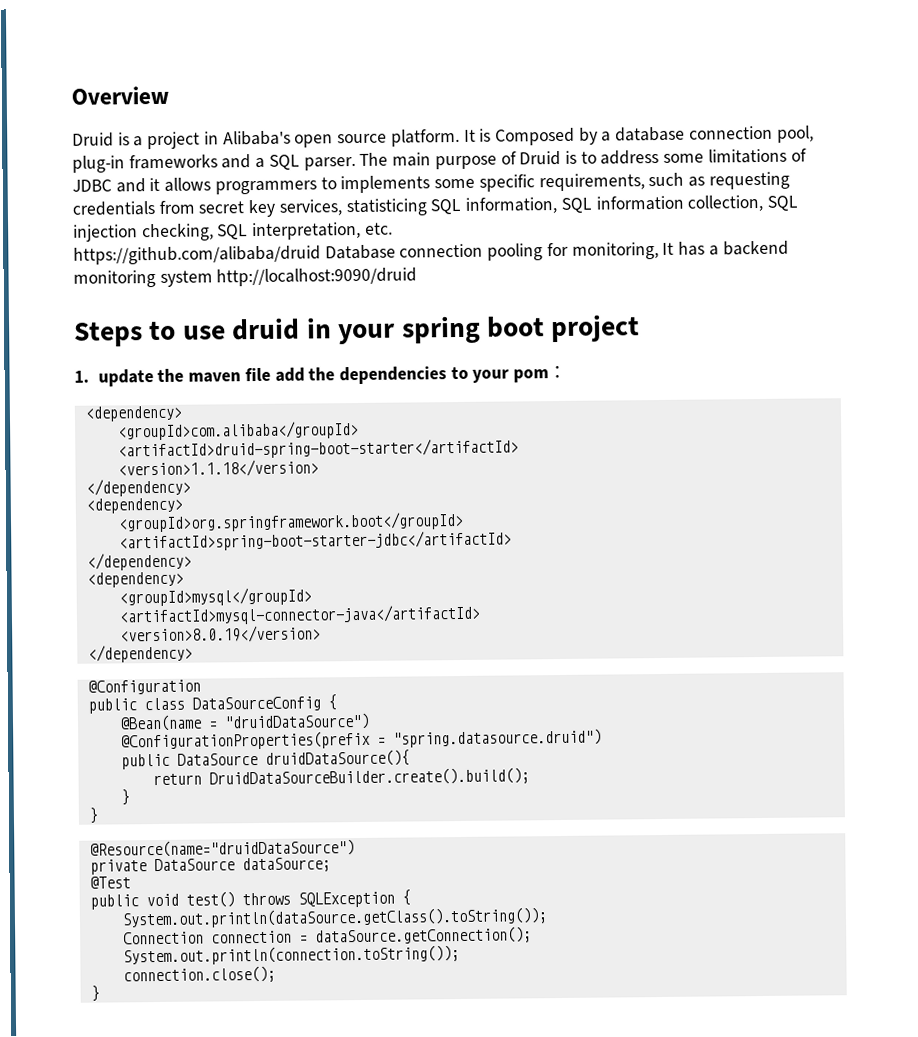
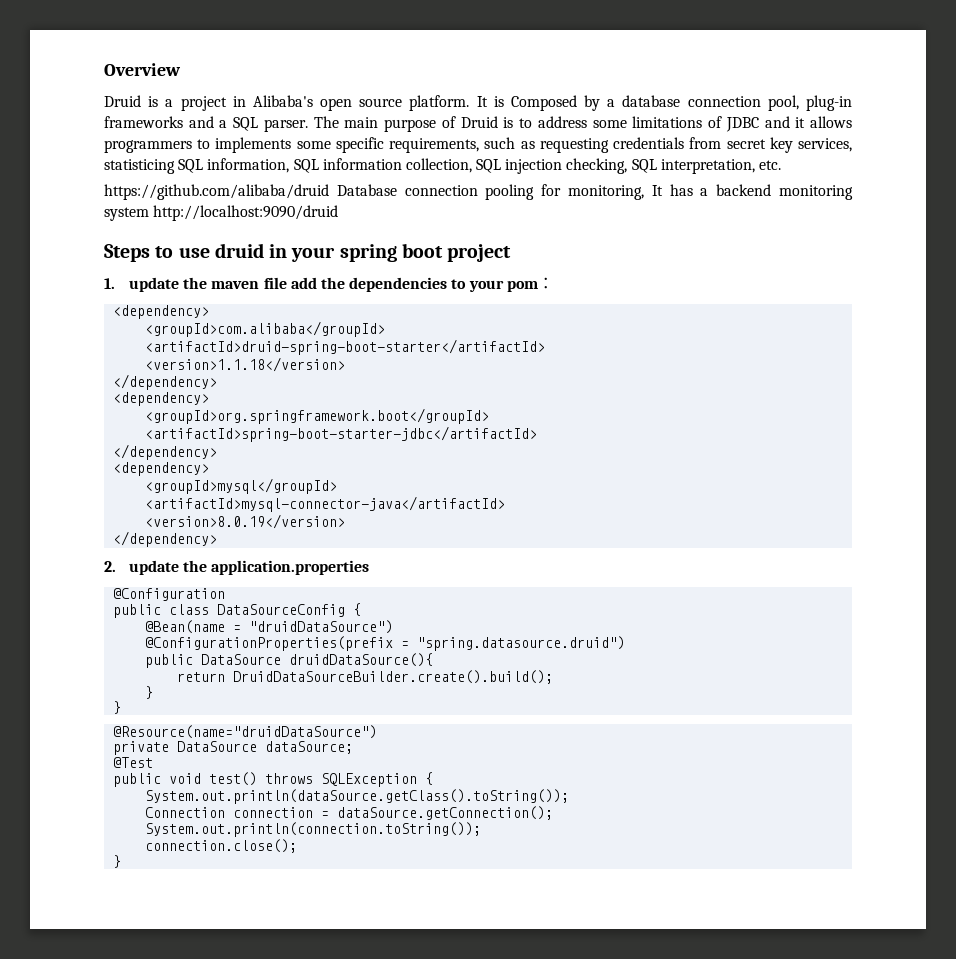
+ 2. update the application.properties

